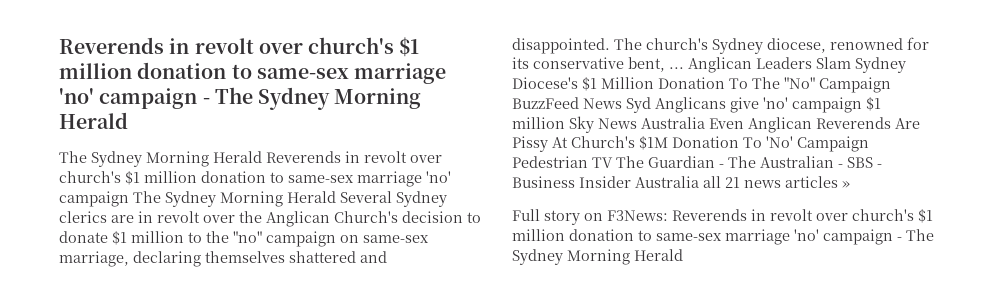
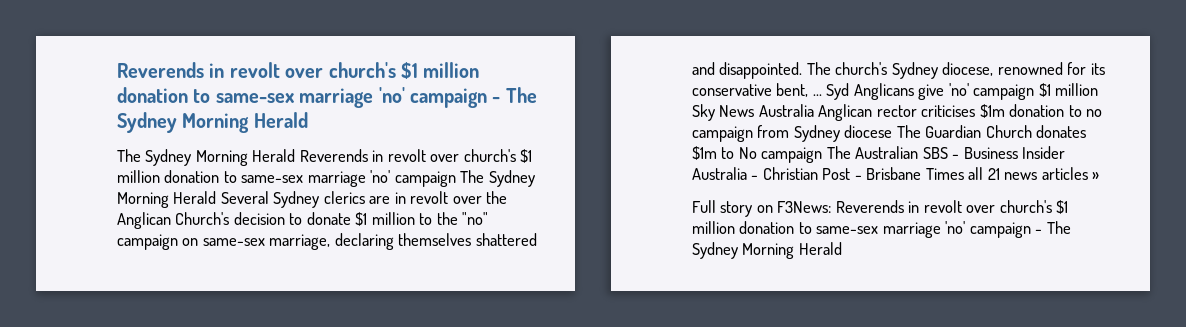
- Anglican Leaders Slam Sydney Diocese's $1 Million Donation To The "No" Campaign BuzzFeed News Syd Anglicans give 'no' campaign $1 million Sky News Australia Even Anglican Reverends Are Pissy At Church's $1M Donation To 'No' Campaign Pedestrian TV The Guardian - The Australian - SBS - Business Insider Australia all 21 news articles »
+ Syd Anglicans give 'no' campaign $1 million Sky News Australia Anglican rector criticises $1m donation to no campaign from Sydney diocese The Guardian Church donates $1m to No campaign The Australian SBS - Business Insider Australia - Christian Post - Brisbane Times all 21 news articles »

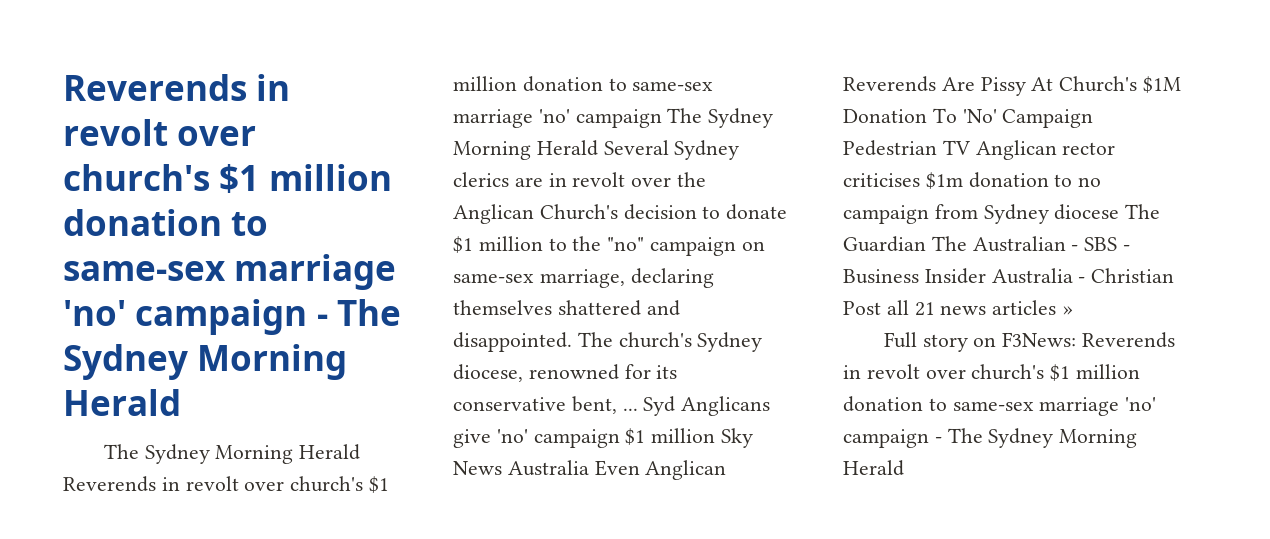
- Syd Anglicans give 'no' campaign $1 million Sky News Australia Anglican rector criticises $1m donation to no campaign from Sydney diocese The Guardian Church donates $1m to No campaign The Australian SBS - Business Insider Australia - Christian Post - Brisbane Times all 21 news articles »
+ Syd Anglicans give 'no' campaign $1 million Sky News Australia Even Anglican Reverends Are Pissy At Church's $1M Donation To 'No' Campaign Pedestrian TV Anglican rector criticises $1m donation to no campaign from Sydney diocese The Guardian The Australian - SBS - Business Insider Australia - Christian Post all 21 news articles »

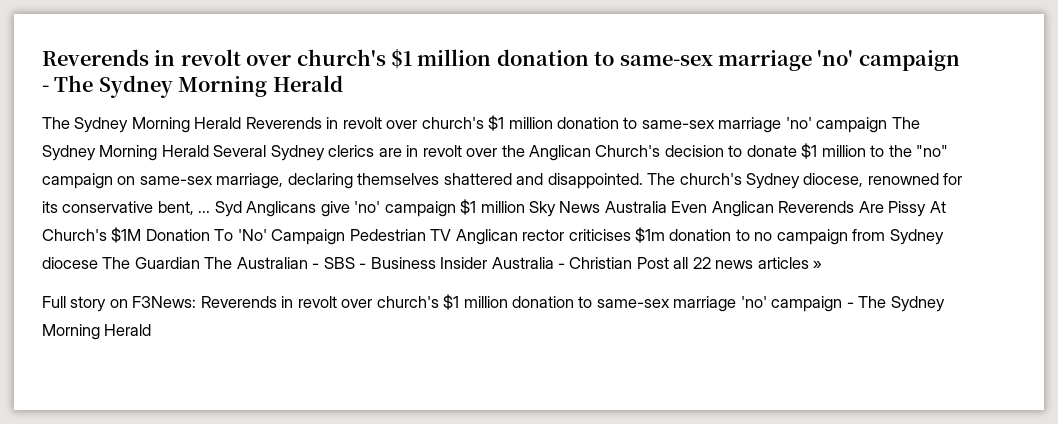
- Syd Anglicans give 'no' campaign $1 million Sky News Australia Even Anglican Reverends Are Pissy At Church's $1M Donation To 'No' Campaign Pedestrian TV Anglican rector criticises $1m donation to no campaign from Sydney diocese The Guardian The Australian - SBS - Business Insider Australia - Christian Post all 21 news articles »
+ Syd Anglicans give 'no' campaign $1 million Sky News Australia Even Anglican Reverends Are Pissy At Church's $1M Donation To 'No' Campaign Pedestrian TV Anglican rector criticises $1m donation to no campaign from Sydney diocese The Guardian The Australian - SBS - Business Insider Australia - Christian Post all 22 news articles »

